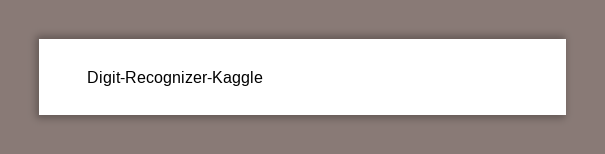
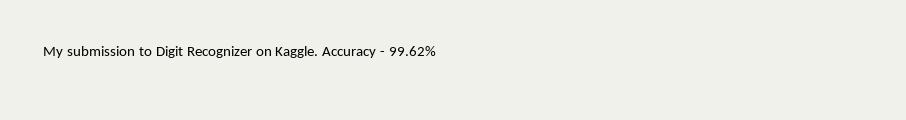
- Digit-Recognizer-Kaggle
+ My submission to Digit Recognizer on Kaggle. Accuracy - 99.62%

